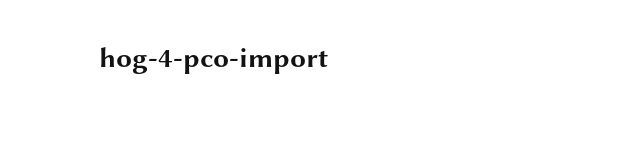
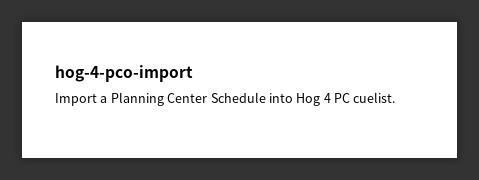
+ Import a Planning Center Schedule into Hog 4 PC cuelist.

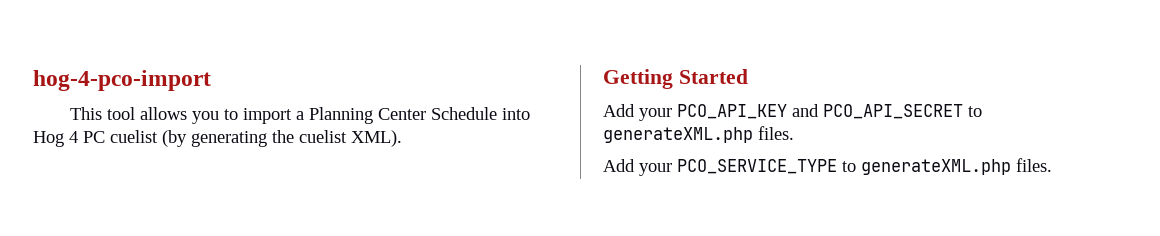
- Import a Planning Center Schedule into Hog 4 PC cuelist.
+ This tool allows you to import a Planning Center Schedule into Hog 4 PC cuelist (by generating the cuelist XML).
+ Getting Started
+ Add your PCO_API_KEY and PCO_API_SECRET to generateXML.php files.
+ Add your PCO_SERVICE_TYPE to generateXML.php files.

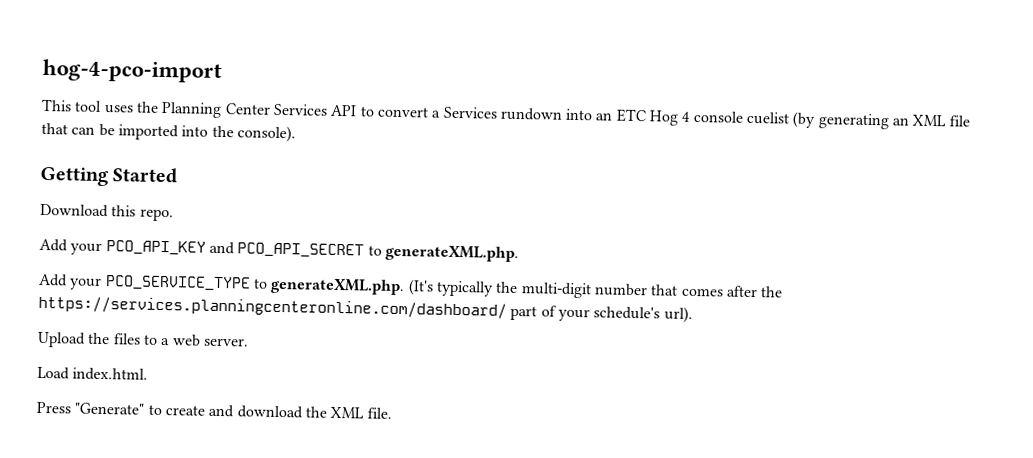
- This tool allows you to import a Planning Center Schedule into Hog 4 PC cuelist (by generating the cuelist XML).
+ This tool uses the Planning Center Services API to convert a Services rundown into an ETC Hog 4 console cuelist (by generating an XML file that can be imported into the console).
+ Download this repo.
- Add your PCO_API_KEY and PCO_API_SECRET to generateXML.php files.
+ Add your PCO_API_KEY and PCO_API_SECRET to generateXML.php.
- Add your PCO_SERVICE_TYPE to generateXML.php files.
+ Add your PCO_SERVICE_TYPE to generateXML.php. (It's typically the multi-digit number that comes after the https://services.planningcenteronline.com/dashboard/ part of your schedule's url).
+ Upload the files to a web server.
+ Load index.html.
+ Press "Generate" to create and download the XML file.

